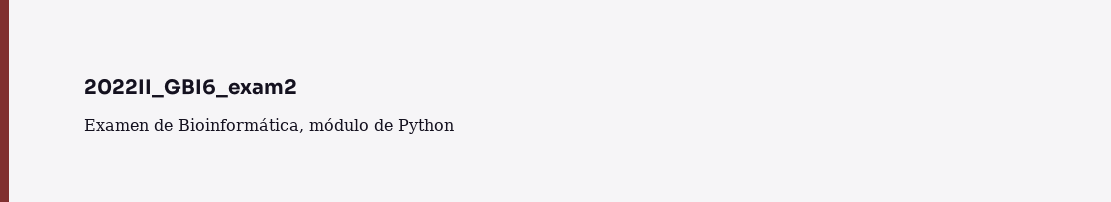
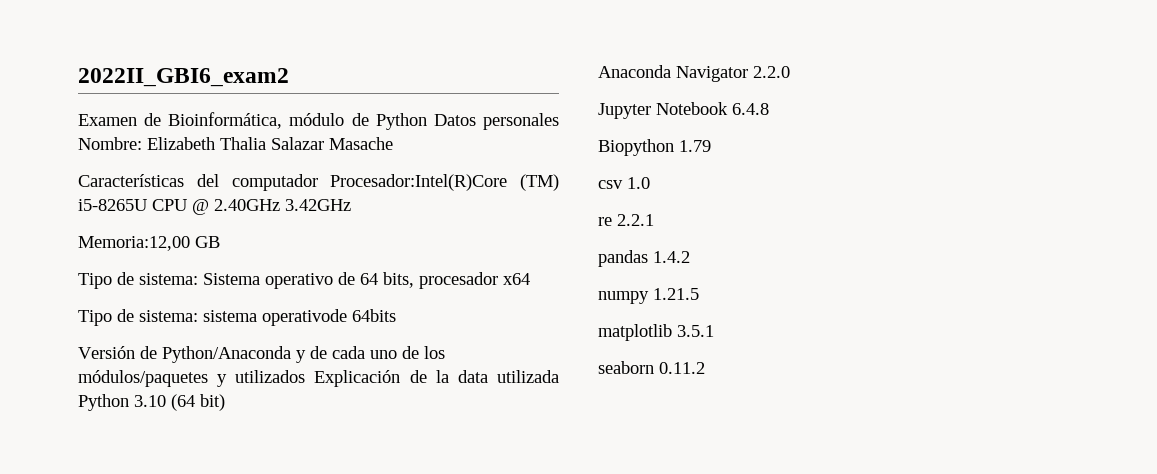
- Examen de Bioinformática, módulo de Python
+ Examen de Bioinformática, módulo de Python Datos personales Nombre: Elizabeth Thalia Salazar Masache
+ Características del computador Procesador:Intel(R)Core (TM) i5-8265U CPU @ 2.40GHz 3.42GHz
+ Memoria:12,00 GB
+ Tipo de sistema: Sistema operativo de 64 bits, procesador x64
+ Tipo de sistema: sistema operativode 64bits
+ Versión de Python/Anaconda y de cada uno de los módulos/paquetes y utilizados Explicación de la data utilizada Python 3.10 (64 bit)
+ Anaconda Navigator 2.2.0
+ Jupyter Notebook 6.4.8
+ Biopython 1.79
+ csv 1.0
+ re 2.2.1
+ pandas 1.4.2
+ numpy 1.21.5
+ matplotlib 3.5.1
+ seaborn 0.11.2

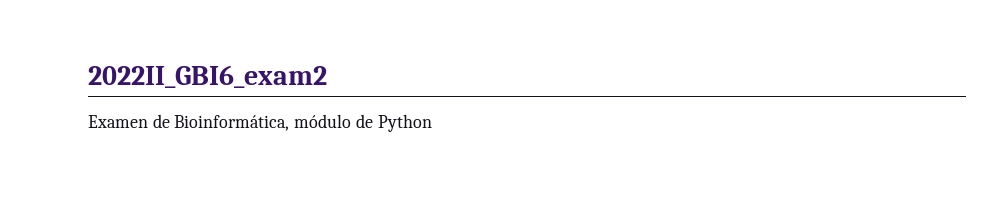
- Examen de Bioinformática, módulo de Python Datos personales Nombre: Elizabeth Thalia Salazar Masache
- Características del computador Procesador:Intel(R)Core (TM) i5-8265U CPU @ 2.40GHz 3.42GHz
- Memoria:12,00 GB
- Tipo de sistema: Sistema operativo de 64 bits, procesador x64
- Tipo de sistema: sistema operativode 64bits
- Versión de Python/Anaconda y de cada uno de los módulos/paquetes y utilizados Explicación de la data utilizada Python 3.10 (64 bit)
- Anaconda Navigator 2.2.0
- Jupyter Notebook 6.4.8
- Biopython 1.79
- csv 1.0
- re 2.2.1
- pandas 1.4.2
- numpy 1.21.5
- matplotlib 3.5.1
- seaborn 0.11.2
+ Examen de Bioinformática, módulo de Python

